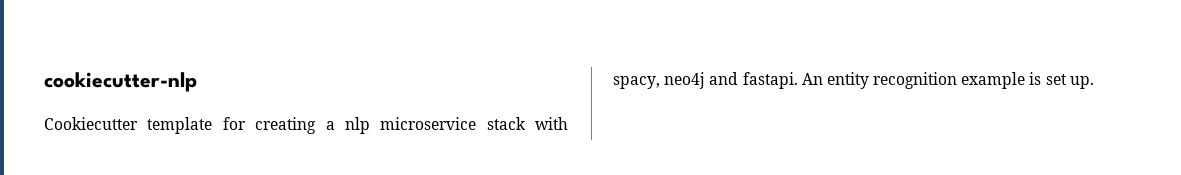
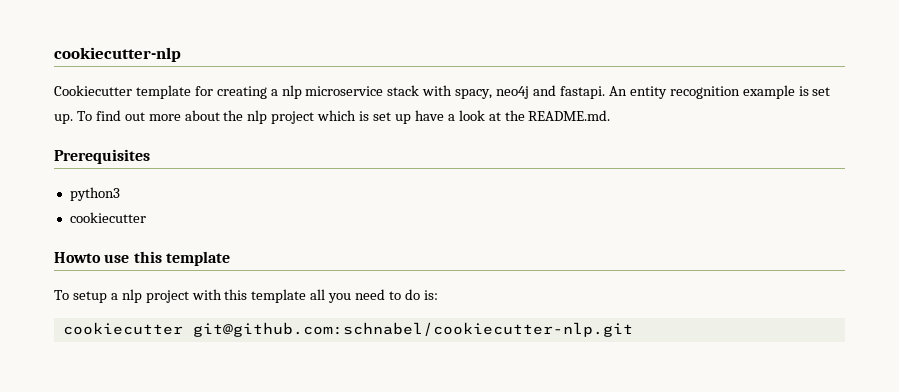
+ To find out more about the nlp project which is set up have a look at the README.md.
+ Prerequisites
+ python3
+ cookiecutter
+ Howto use this template
+ To setup a nlp project with this template all you need to do is:
+ cookiecutter git@github.com:schnabel/cookiecutter-nlp.git

